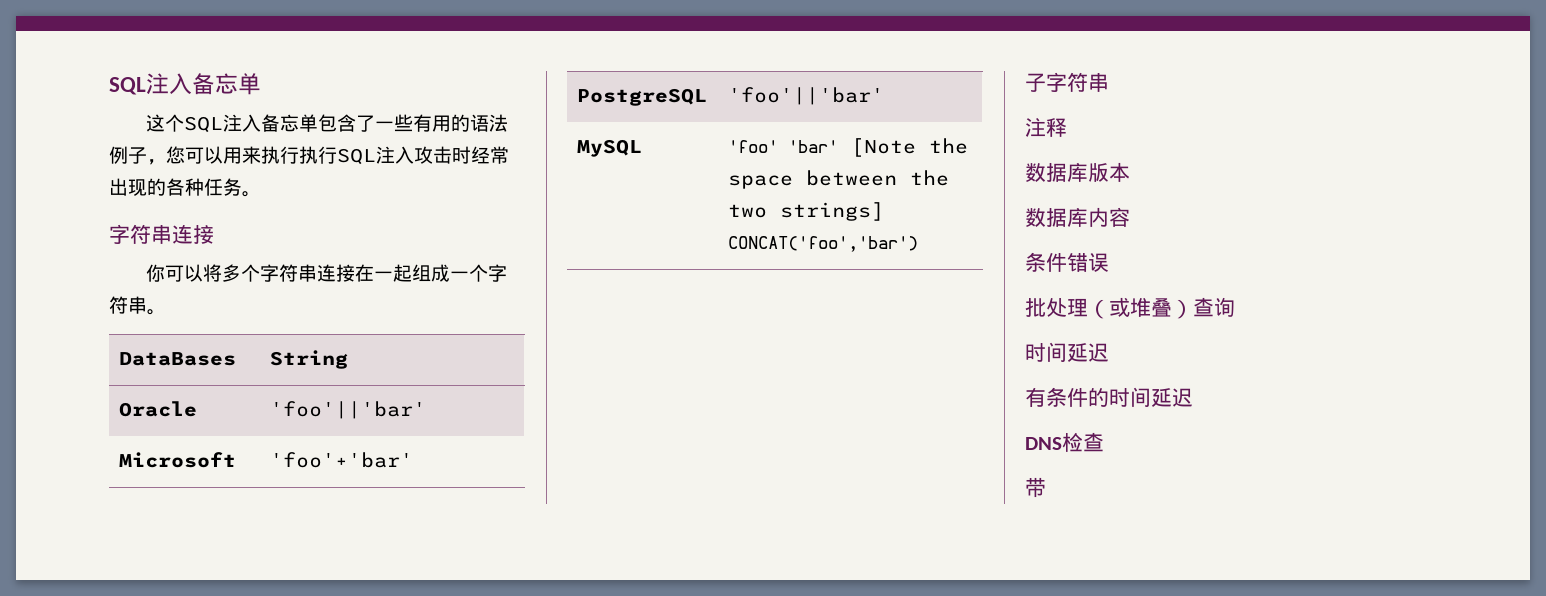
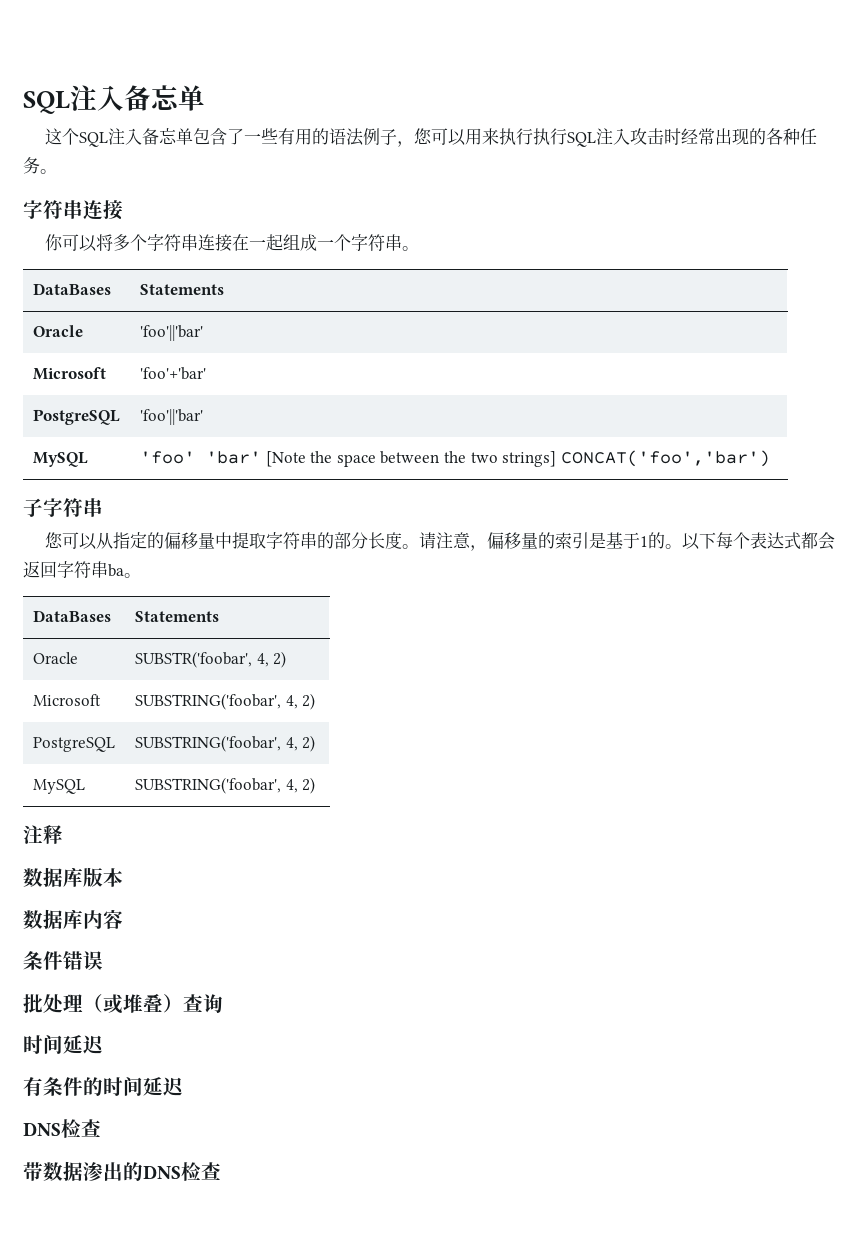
  你可以将多个字符串连接在一起组成一个字符串。
- DataBases | String
+ DataBases | Statements
+ 您可以从指定的偏移量中提取字符串的部分长度。请注意，偏移量的索引是基于1的。以下每个表达式都会返回字符串ba。
+ DataBases | Statements
+ Oracle | SUBSTR('foobar', 4, 2)
+ Microsoft | SUBSTRING('foobar', 4, 2)
+ PostgreSQL | SUBSTRING('foobar', 4, 2)
+ MySQL | SUBSTRING('foobar', 4, 2)
- 带
+ 带数据渗出的DNS检查

